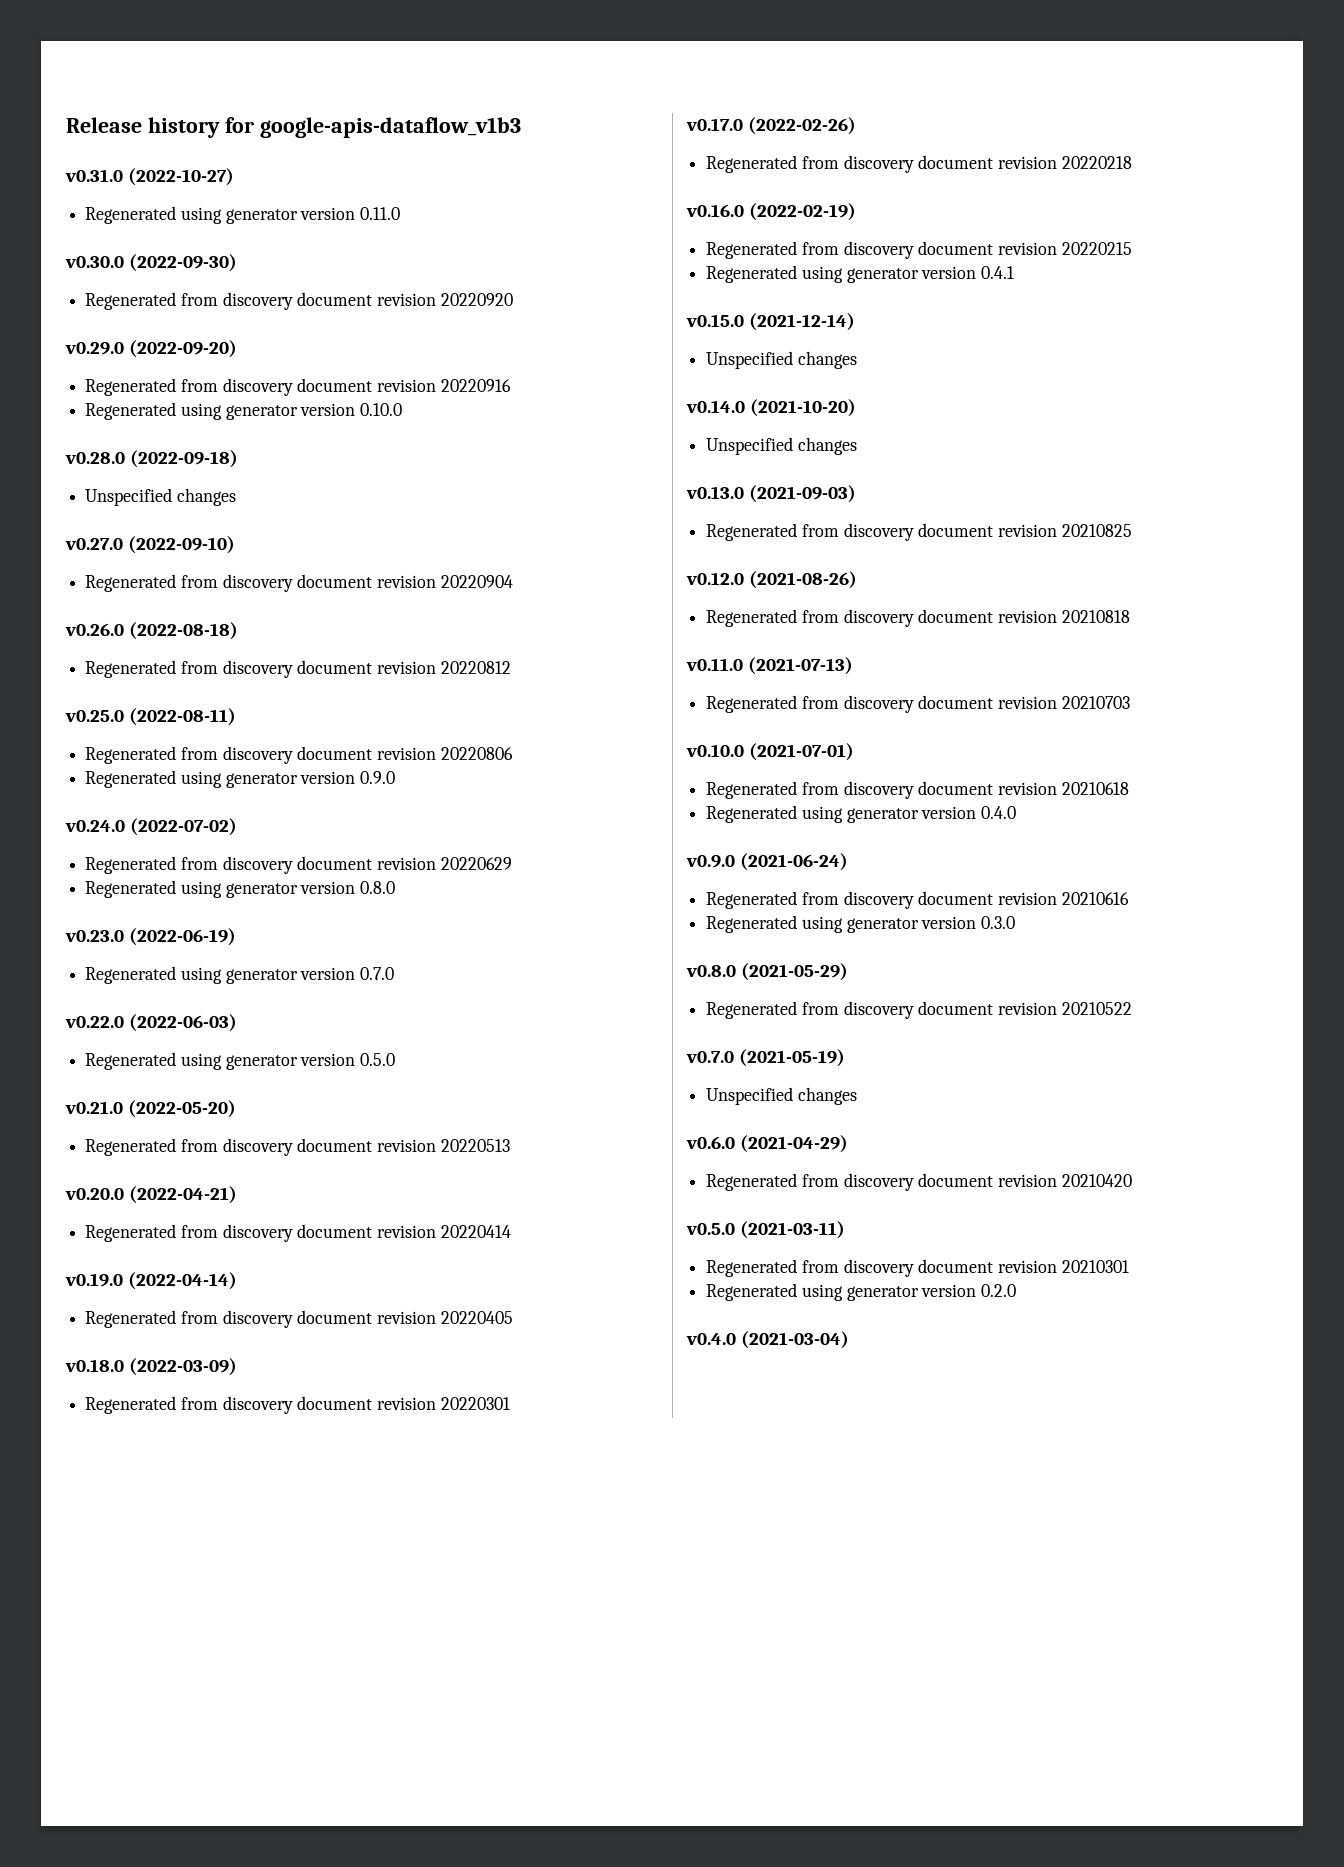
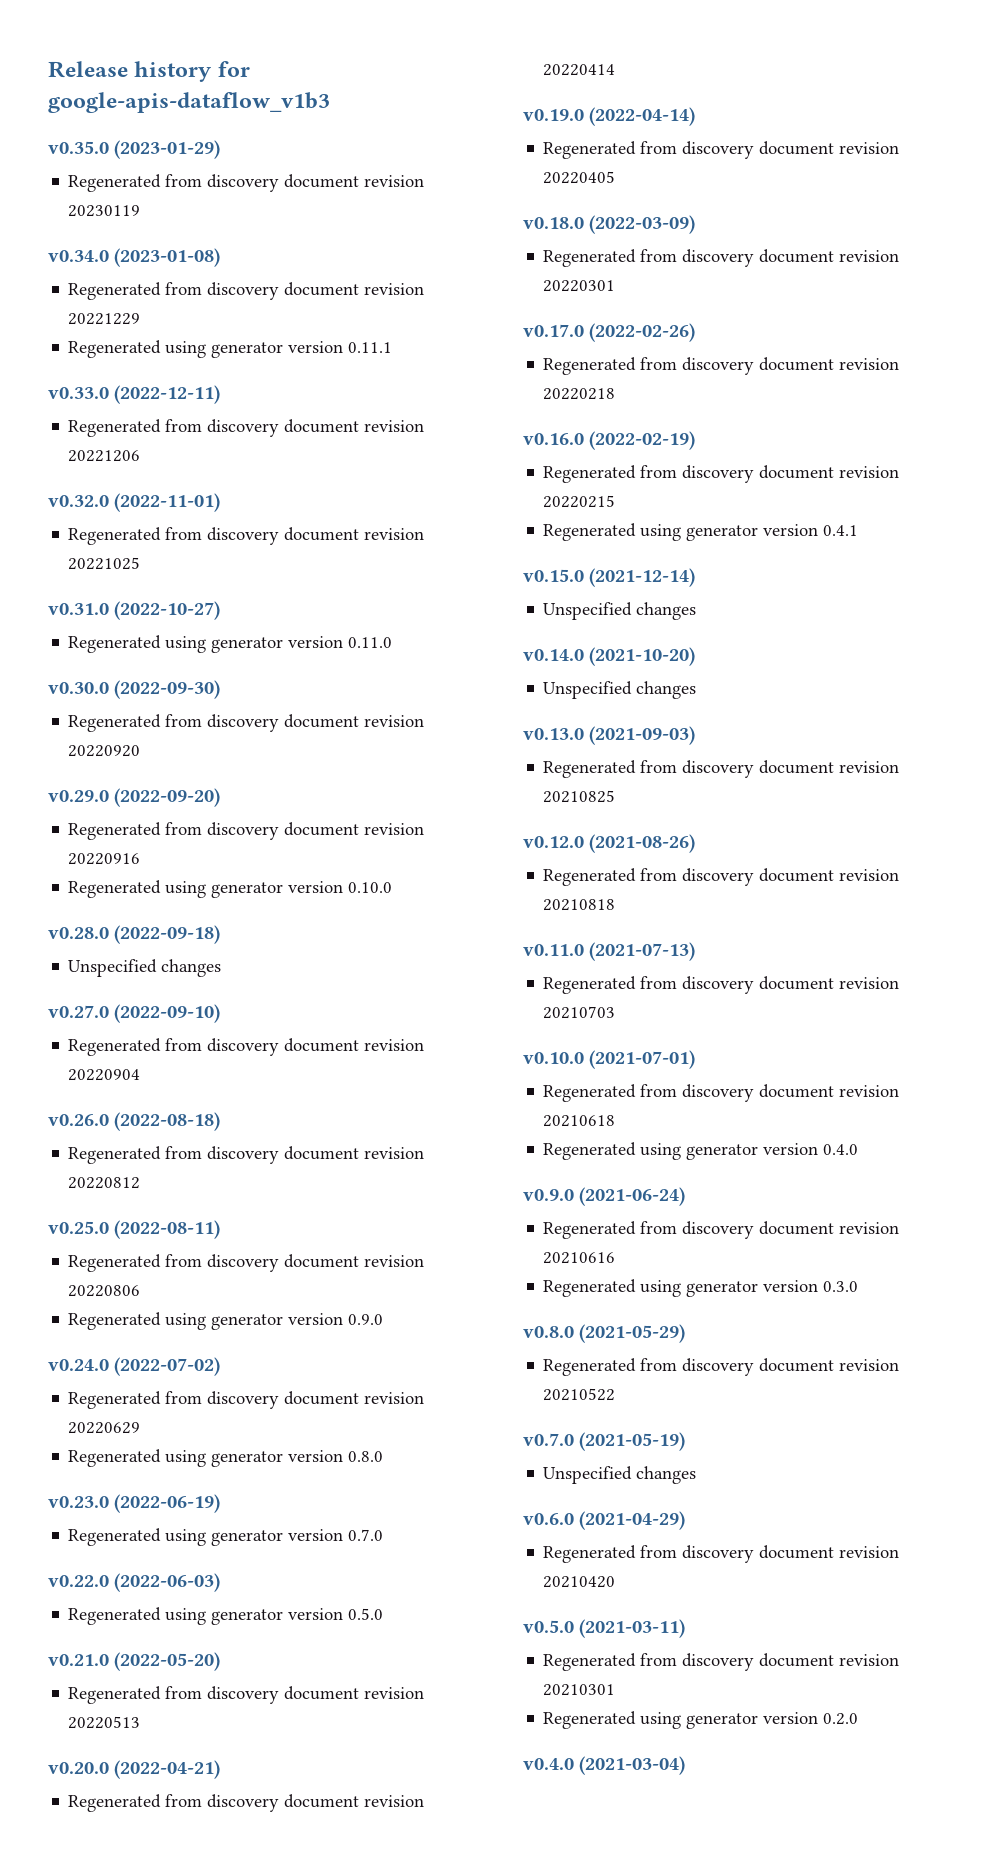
+ v0.35.0 (2023-01-29)
+ Regenerated from discovery document revision 20230119
+ v0.34.0 (2023-01-08)
+ Regenerated from discovery document revision 20221229
+ Regenerated using generator version 0.11.1
+ v0.33.0 (2022-12-11)
+ Regenerated from discovery document revision 20221206
+ v0.32.0 (2022-11-01)
+ Regenerated from discovery document revision 20221025

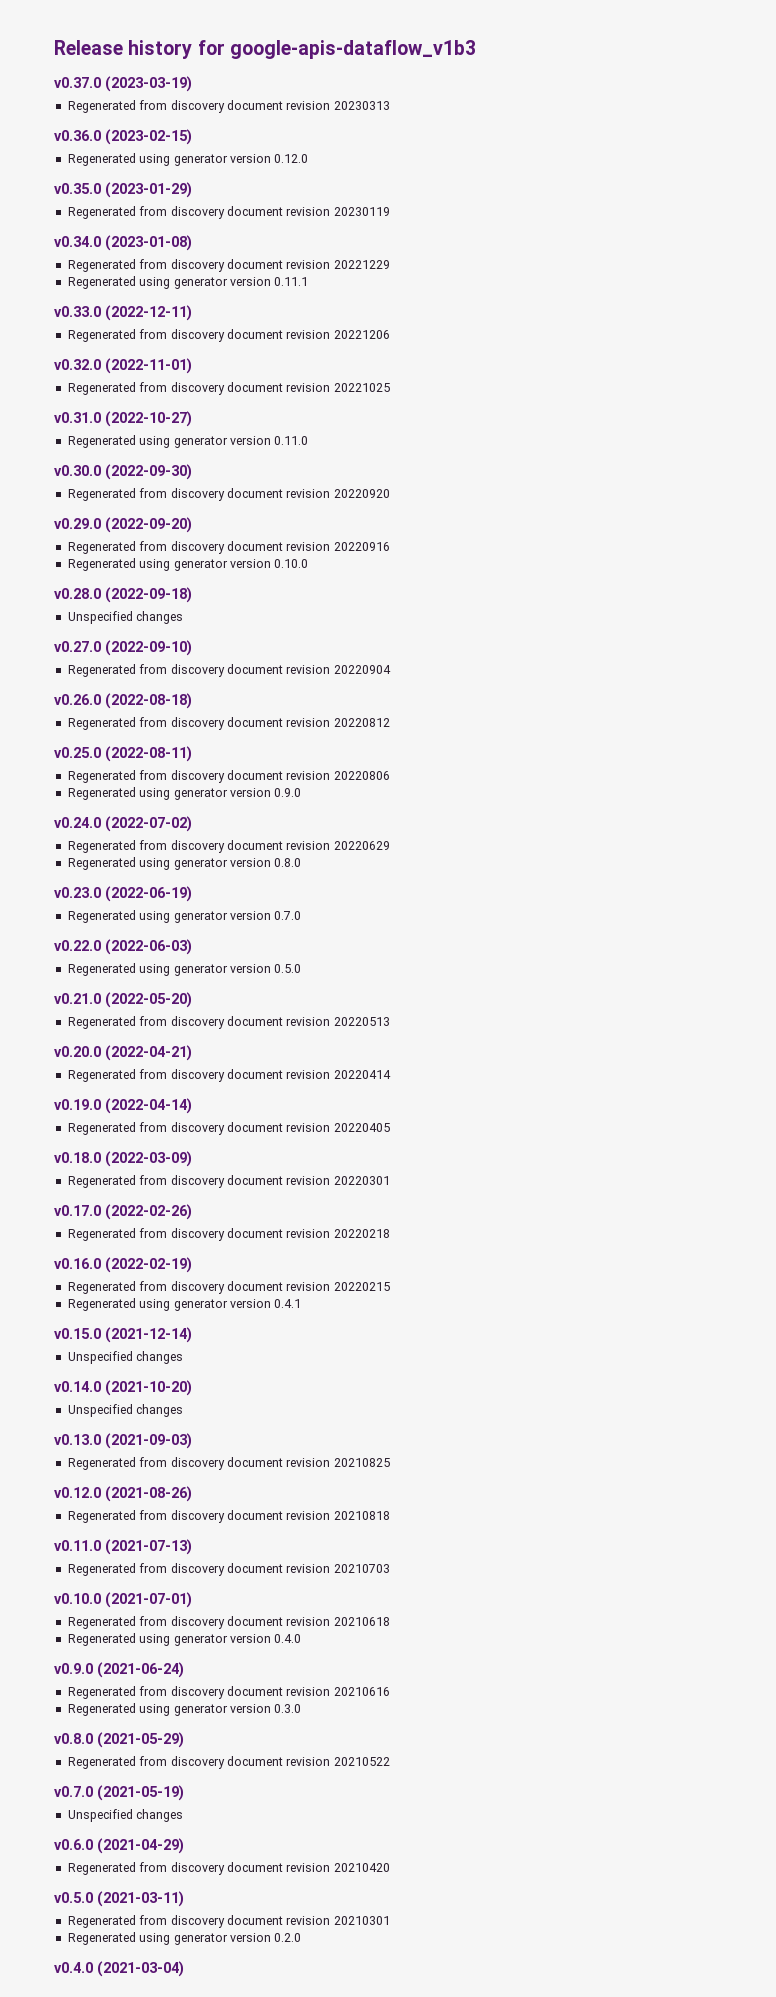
+ v0.37.0 (2023-03-19)
+ Regenerated from discovery document revision 20230313
+ v0.36.0 (2023-02-15)
+ Regenerated using generator version 0.12.0

